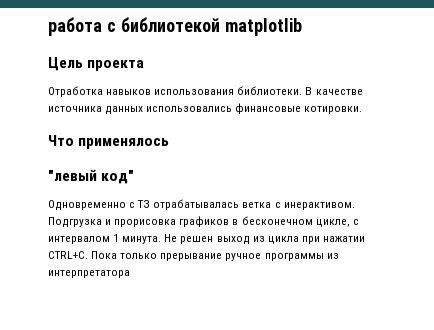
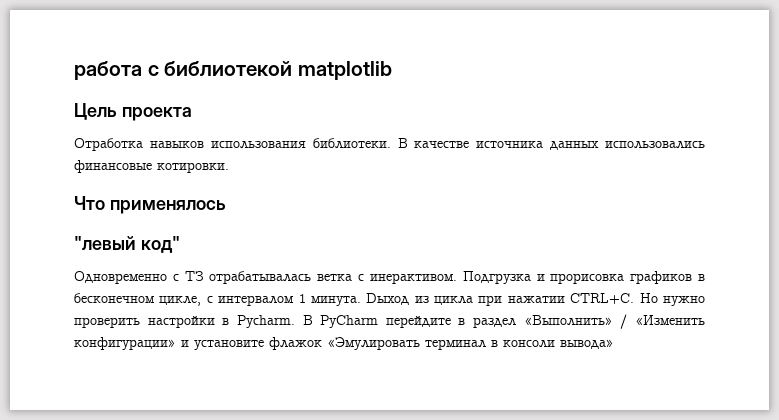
- Не решен выход из цикла при нажатии CTRL+C.
+ Dыход из цикла при нажатии CTRL+C.
- Пока только прерывание ручное программы из интерпретатора
+ Но нужно проверить настройки в Pycharm. В PyCharm перейдите в раздел «Выполнить» / «Изменить конфигурации» и установите флажок «Эмулировать терминал в консоли вывода»

